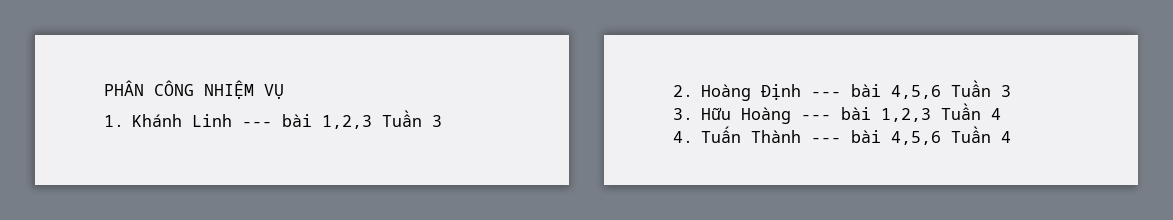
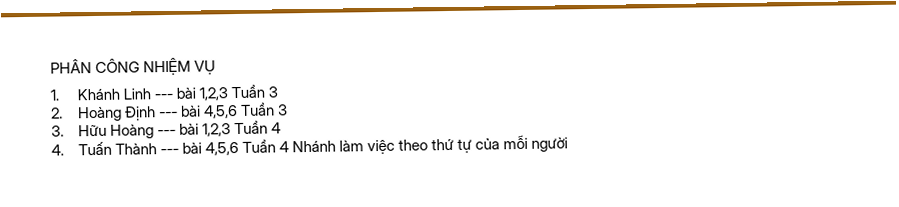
- 4. Tuấn Thành --- bài 4,5,6 Tuần 4
+ 4. Tuấn Thành --- bài 4,5,6 Tuần 4 Nhánh làm việc theo thứ tự của mỗi người

